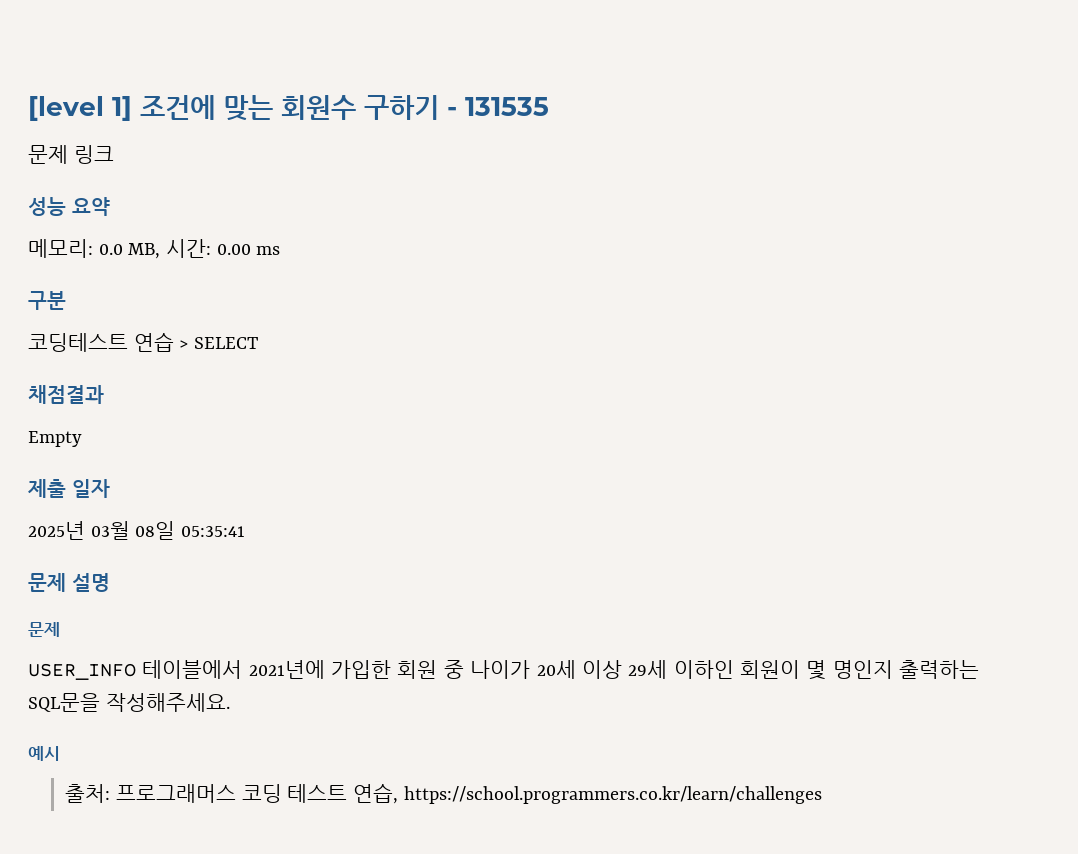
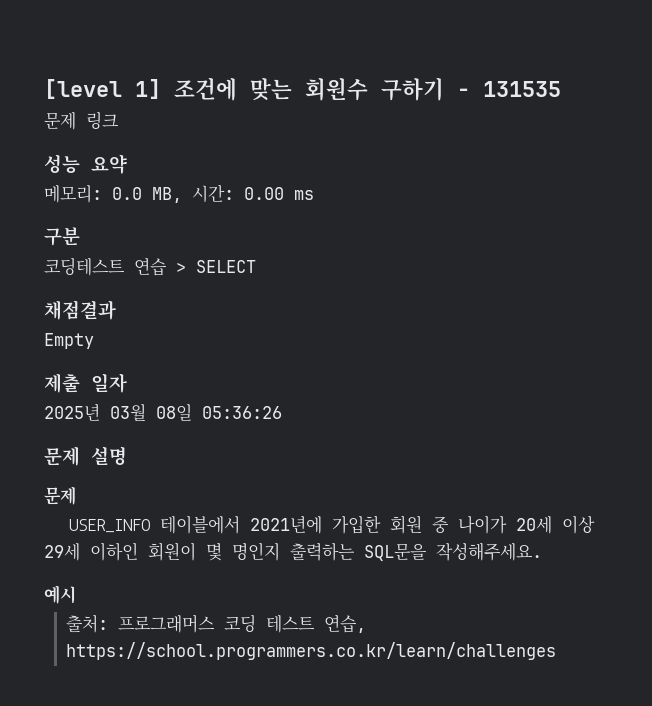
- 2025년 03월 08일 05:35:41
+ 2025년 03월 08일 05:36:26

